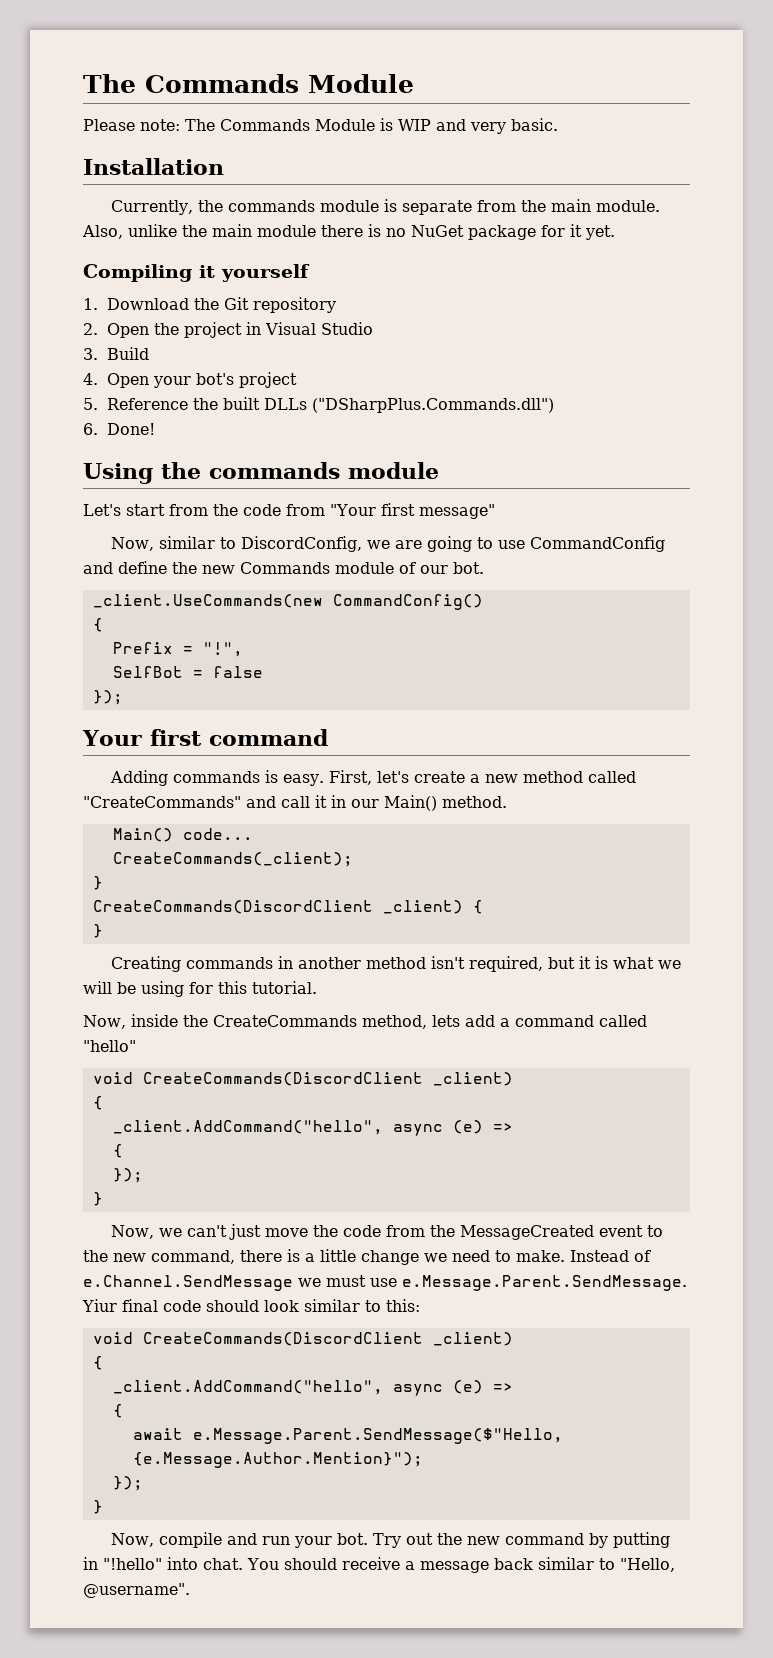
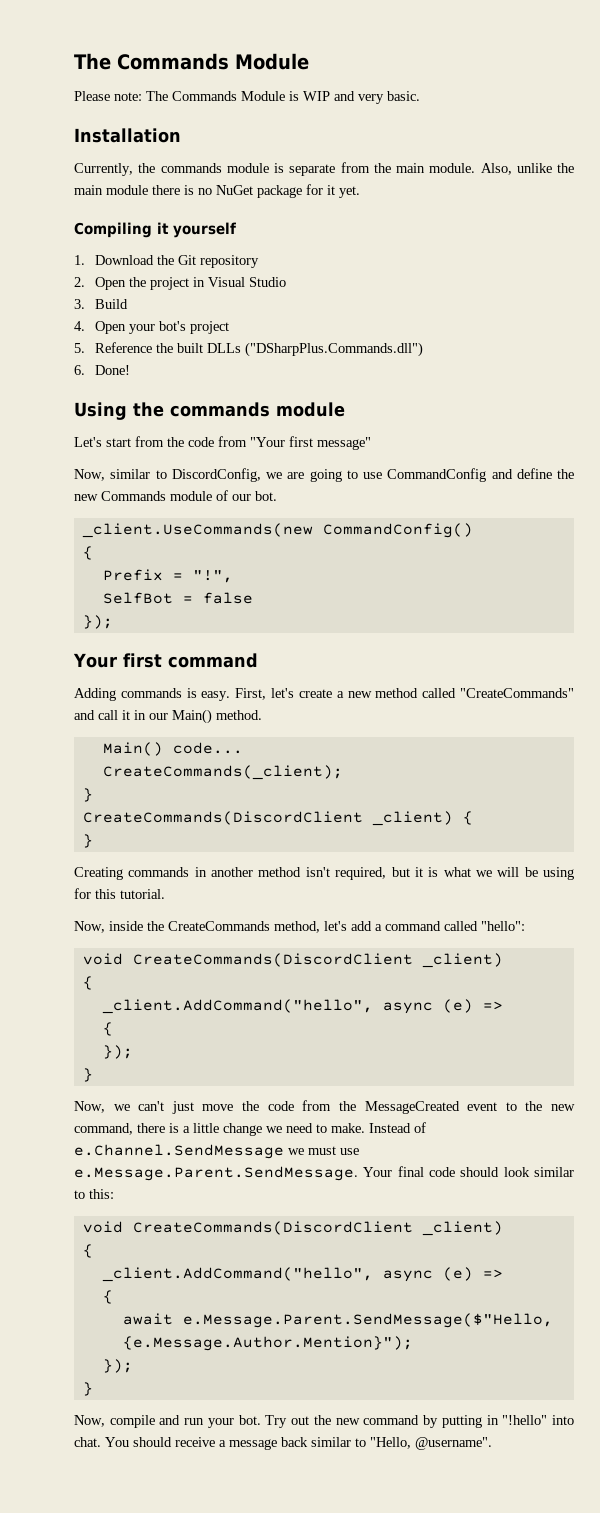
- Now, inside the CreateCommands method, lets add a command called "hello"
+ Now, inside the CreateCommands method, let's add a command called "hello":
- Instead of e.Channel.SendMessage we must use e.Message.Parent.SendMessage. Yiur final code should look similar to this:
+ Instead of e.Channel.SendMessage we must use e.Message.Parent.SendMessage. Your final code should look similar to this:

